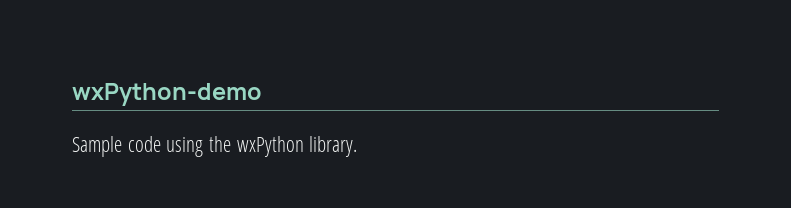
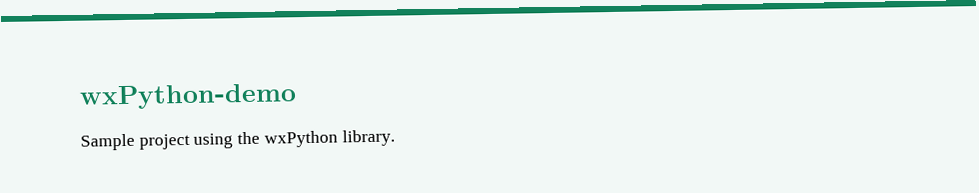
- Sample code using the wxPython library.
+ Sample project using the wxPython library.

